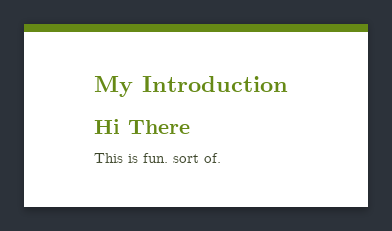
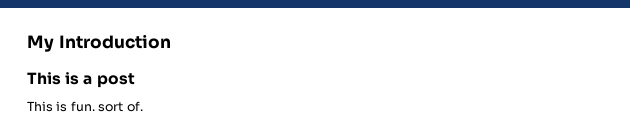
- Hi There
+ This is a post

